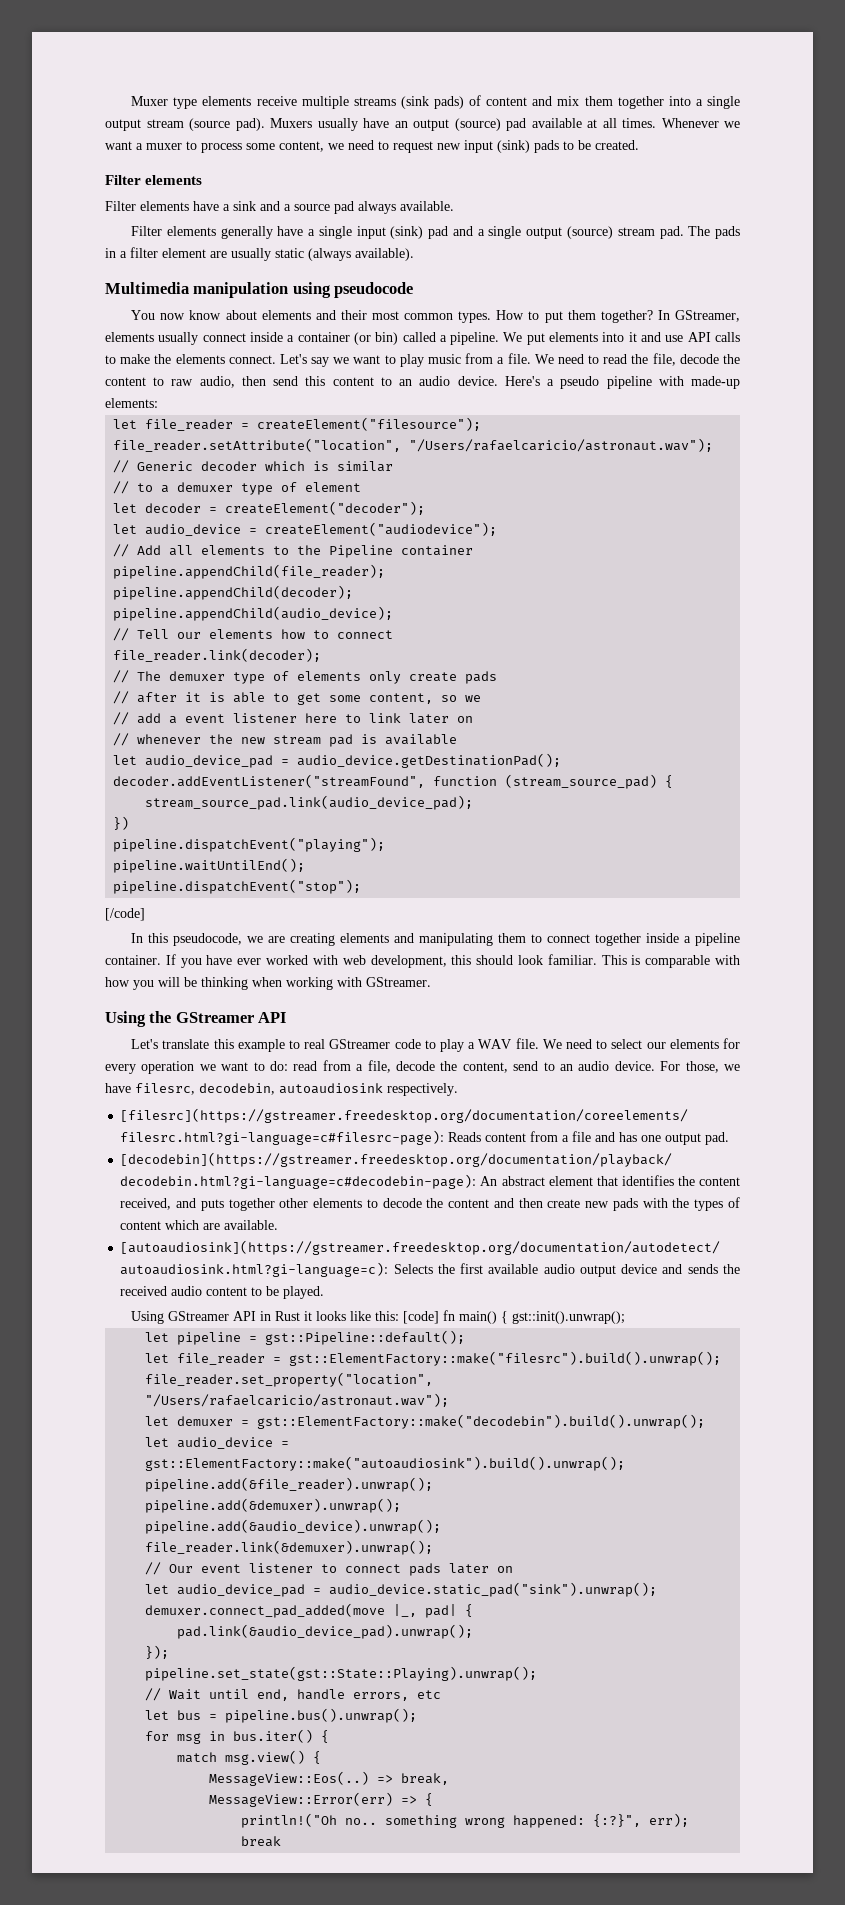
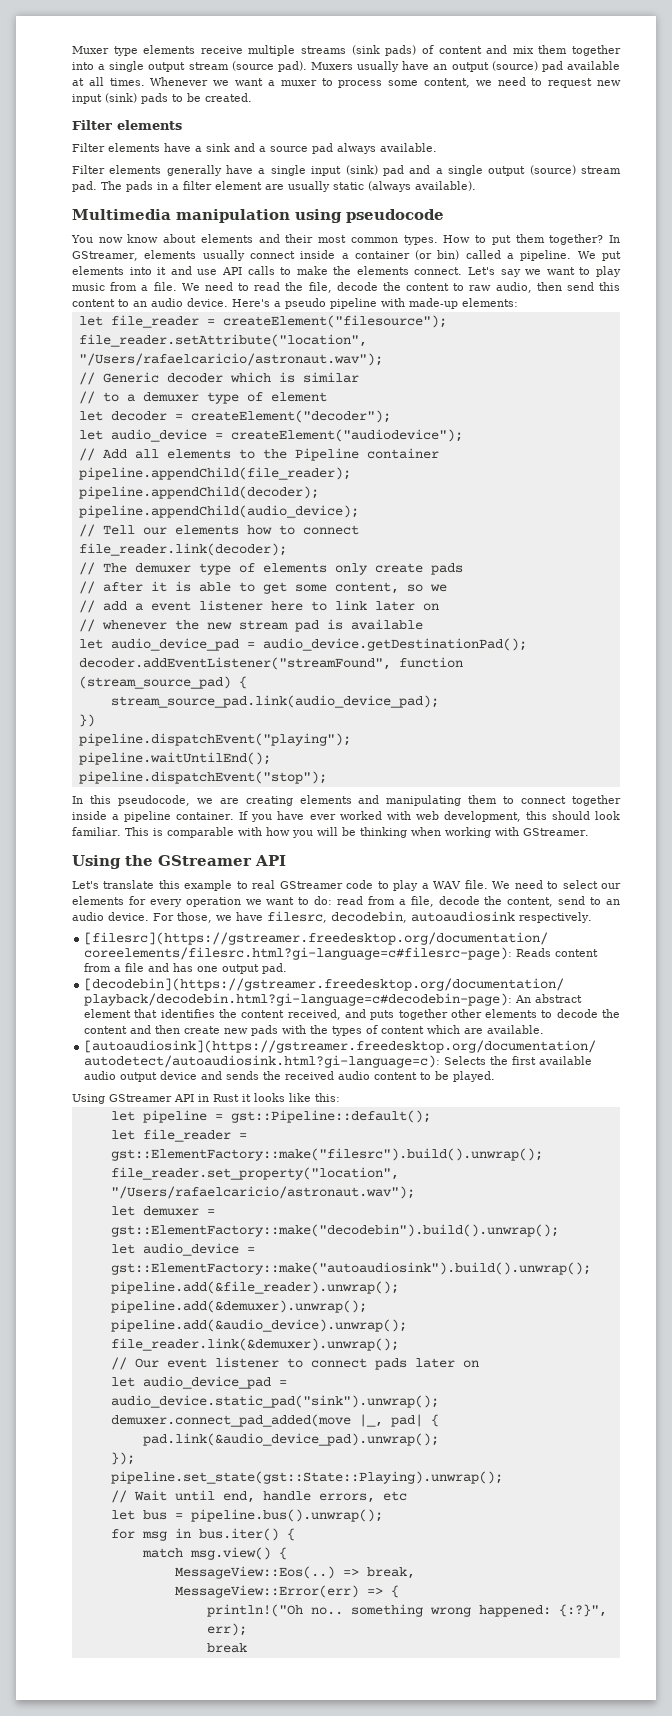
- [/code]
- Using GStreamer API in Rust it looks like this: [code] fn main() { gst::init().unwrap();
+ Using GStreamer API in Rust it looks like this:

